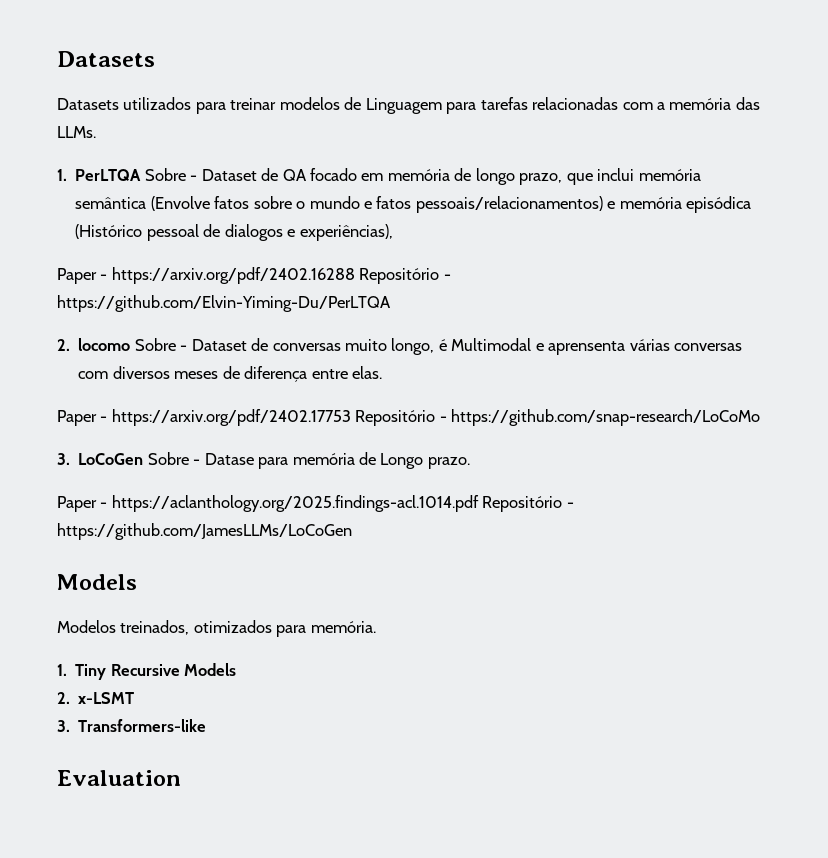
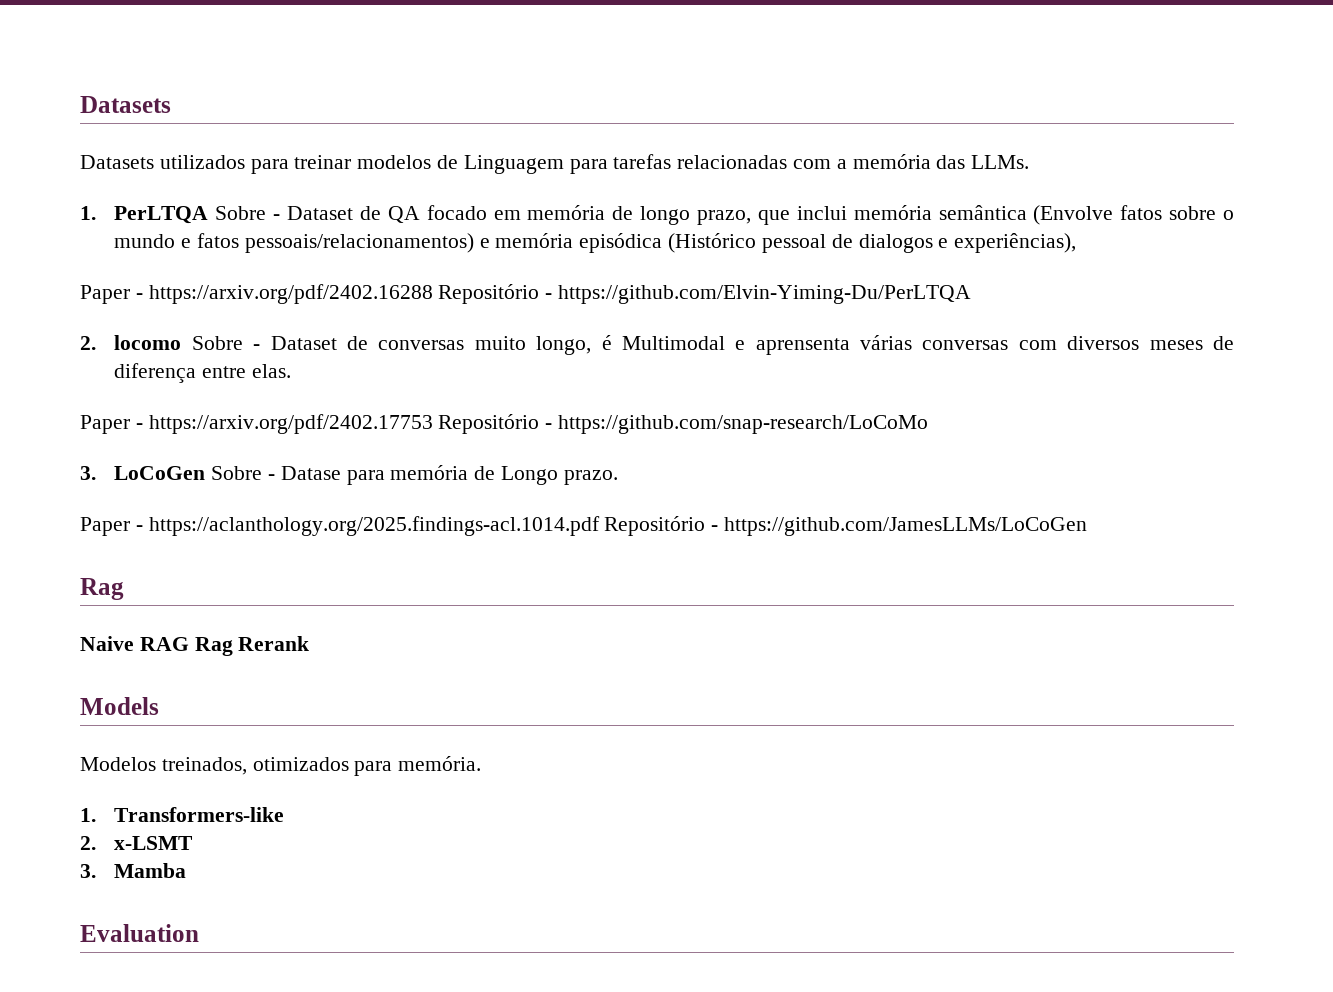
  Paper - https://aclanthology.org/2025.findings-acl.1014.pdf Repositório - https://github.com/JamesLLMs/LoCoGen
+ Rag
+ Naive RAG Rag Rerank
- 1. Tiny Recursive Models
+ 1. Transformers-like
- 3. Transformers-like
+ 3. Mamba

